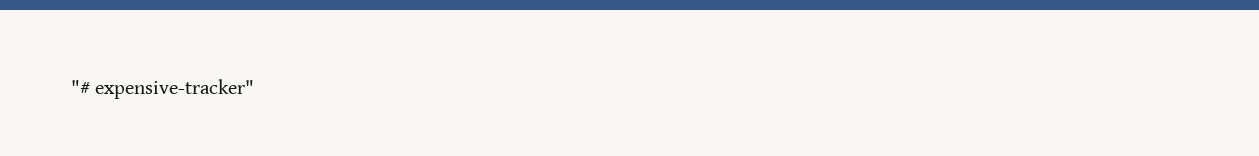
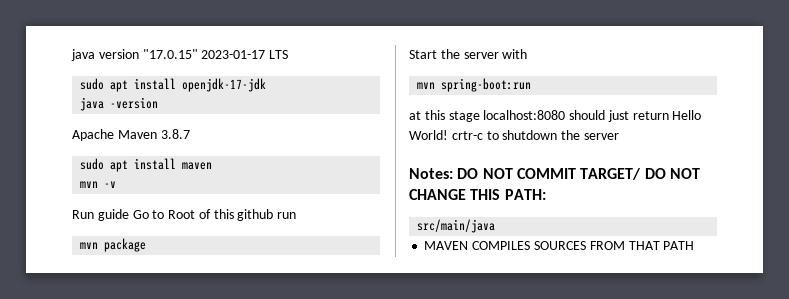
- "# expensive-tracker"
+ java version "17.0.15" 2023-01-17 LTS
+ sudo apt install openjdk-17-jdk
+ java -version
+ Apache Maven 3.8.7
+ sudo apt install maven
+ mvn -v
+ Run guide Go to Root of this github run
+ mvn package
+ Start the server with
+ mvn spring-boot:run
+ at this stage localhost:8080 should just return Hello World! crtr-c to shutdown the server
+ Notes: DO NOT COMMIT TARGET/ DO NOT CHANGE THIS PATH:
+ src/main/java
+ MAVEN COMPILES SOURCES FROM THAT PATH

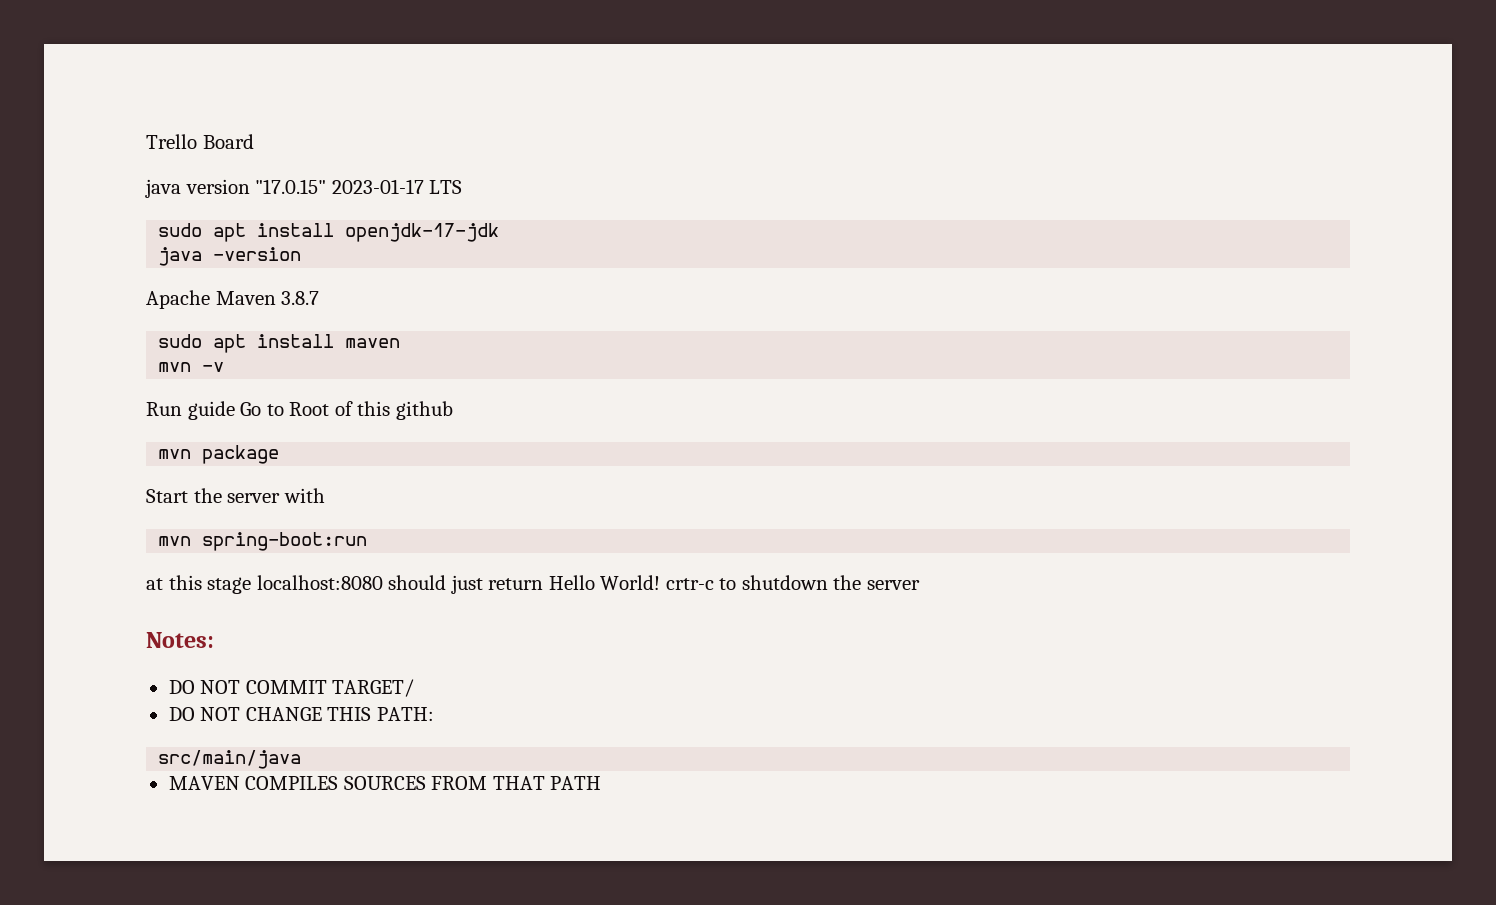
+ Trello Board
- Run guide Go to Root of this github run
+ Run guide Go to Root of this github
- Notes: DO NOT COMMIT TARGET/ DO NOT CHANGE THIS PATH:
+ Notes:
+ DO NOT COMMIT TARGET/
+ DO NOT CHANGE THIS PATH:

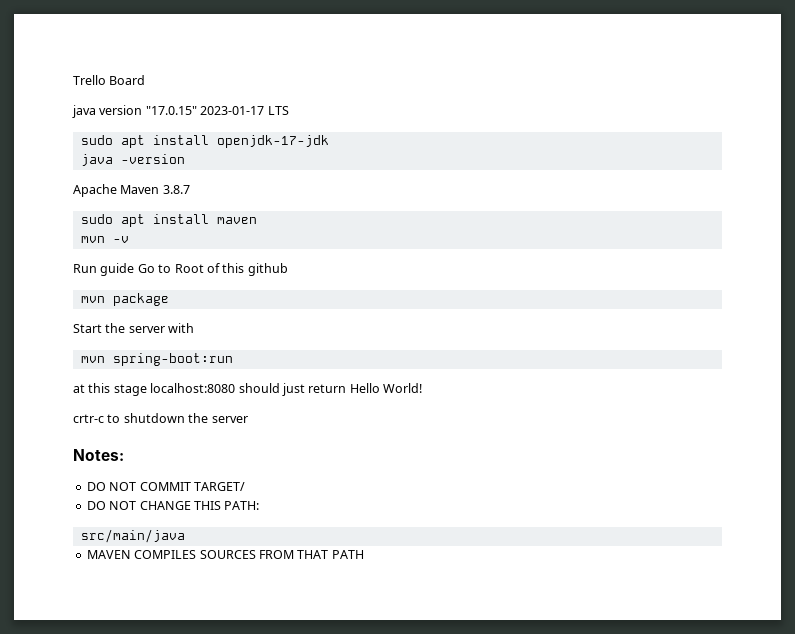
- at this stage localhost:8080 should just return Hello World! crtr-c to shutdown the server
+ at this stage localhost:8080 should just return Hello World!
+ crtr-c to shutdown the server

